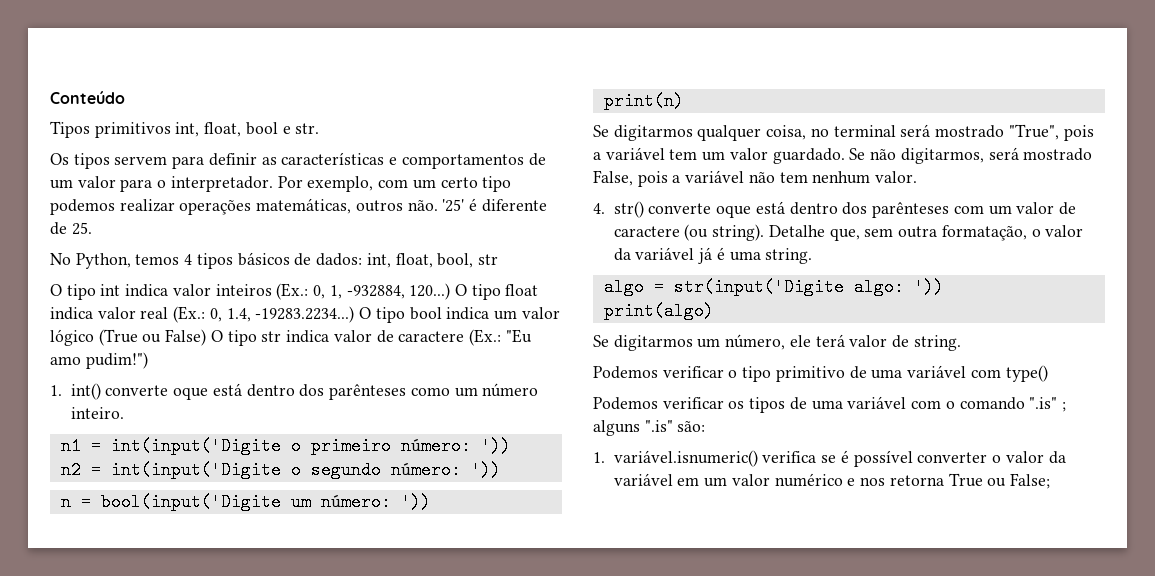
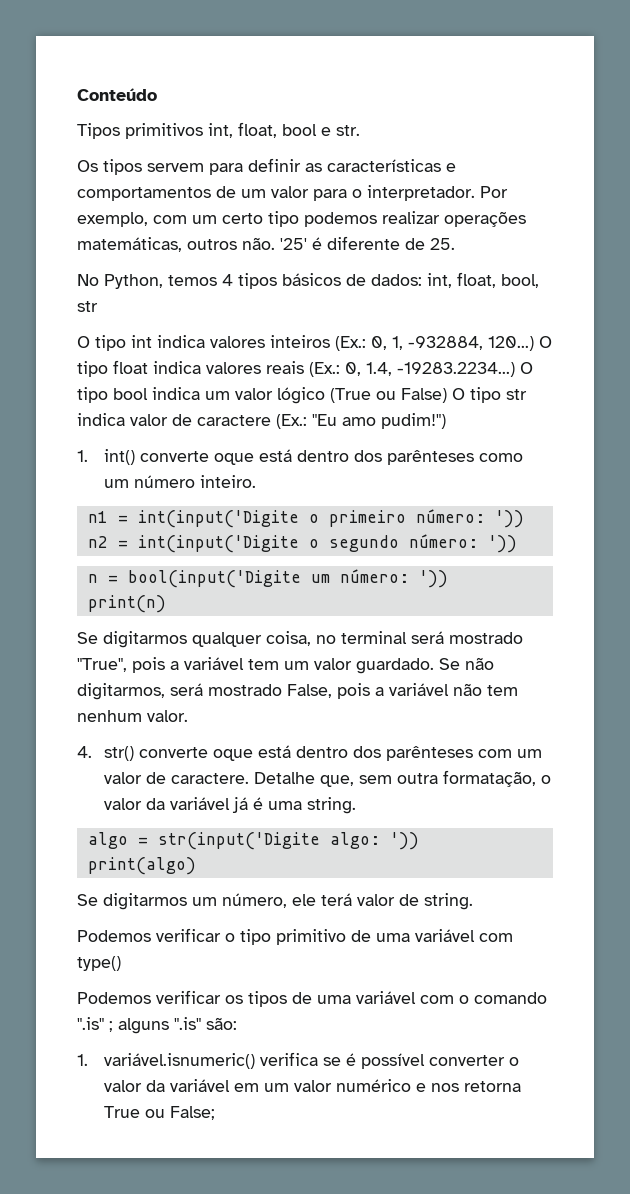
- O tipo int indica valor inteiros (Ex.: 0, 1, -932884, 120...)
+ O tipo int indica valores inteiros (Ex.: 0, 1, -932884, 120...)
- O tipo float indica valor real (Ex.: 0, 1.4, -19283.2234...)
+ O tipo float indica valores reais (Ex.: 0, 1.4, -19283.2234...)
- 4. str() converte oque está dentro dos parênteses com um valor de caractere (ou string).
+ 4. str() converte oque está dentro dos parênteses com um valor de caractere.

